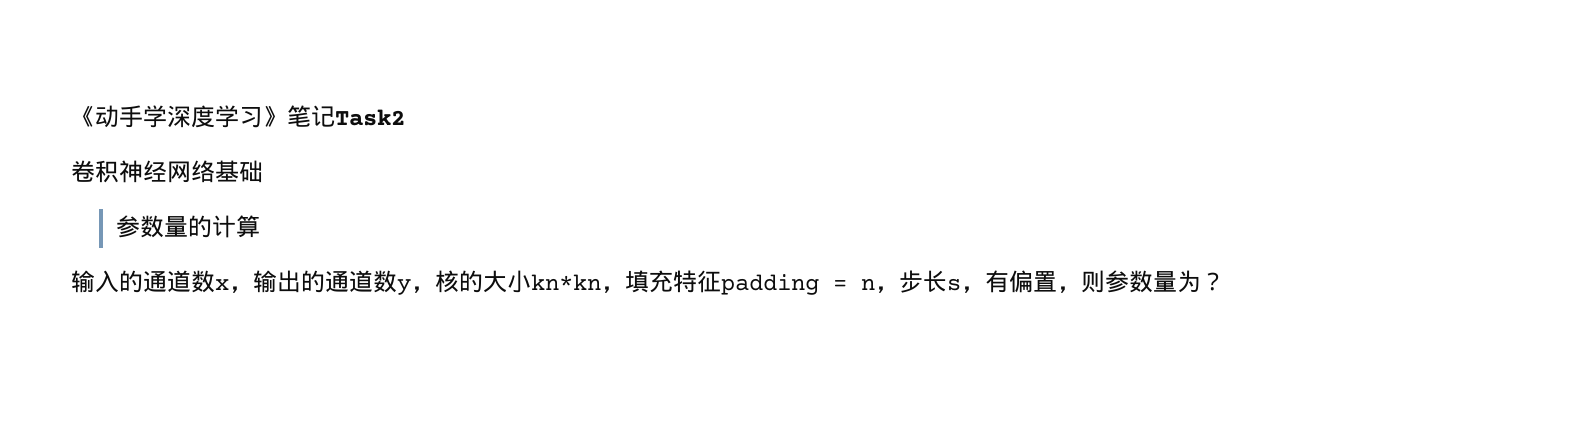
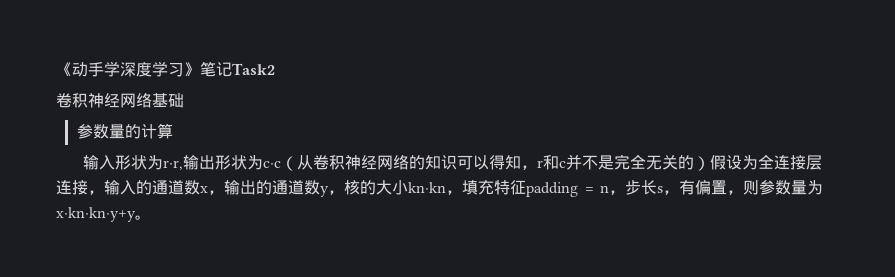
- 输入的通道数x，输出的通道数y，核的大小kn*kn，填充特征padding = n，步长s，有偏置，则参数量为？
+ 输入形状为r·r,输出形状为c·c（从卷积神经网络的知识可以得知，r和c并不是完全无关的）假设为全连接层连接，输入的通道数x，输出的通道数y，核的大小kn·kn，填充特征padding = n，步长s，有偏置，则参数量为x·kn·kn·y+y。

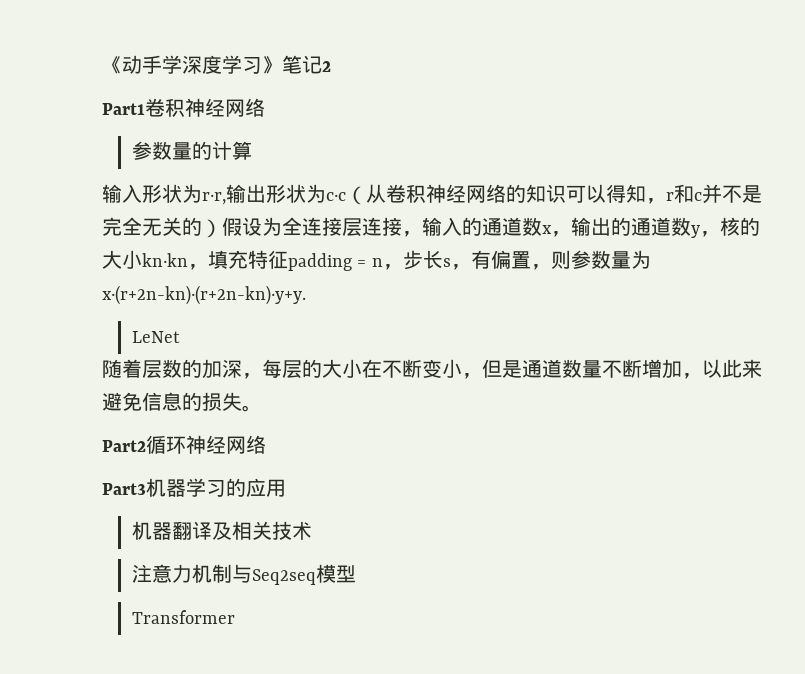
- 《动手学深度学习》笔记Task2
- 卷积神经网络基础
+ 《动手学深度学习》笔记2
+ Part1卷积神经网络
- 输入形状为r·r,输出形状为c·c（从卷积神经网络的知识可以得知，r和c并不是完全无关的）假设为全连接层连接，输入的通道数x，输出的通道数y，核的大小kn·kn，填充特征padding = n，步长s，有偏置，则参数量为x·kn·kn·y+y。
+ 输入形状为r·r,输出形状为c·c（从卷积神经网络的知识可以得知，r和c并不是完全无关的）假设为全连接层连接，输入的通道数x，输出的通道数y，核的大小kn·kn，填充特征padding = n，步长s，有偏置，则参数量为x·(r+2n-kn)·(r+2n-kn)·y+y.
+ LeNet
+ 随着层数的加深，每层的大小在不断变小，但是通道数量不断增加，以此来避免信息的损失。
+ Part2循环神经网络
+ Part3机器学习的应用
+ 机器翻译及相关技术
+ 注意力机制与Seq2seq模型
+ Transformer

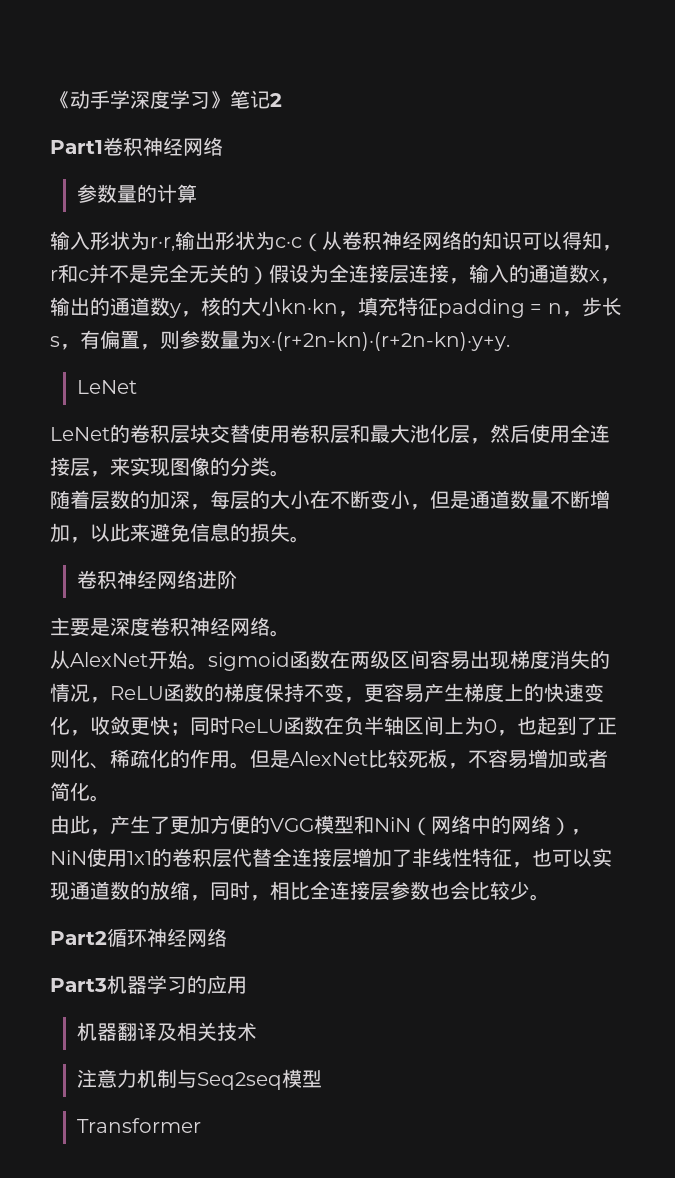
+ LeNet的卷积层块交替使用卷积层和最大池化层，然后使用全连接层，来实现图像的分类。
+ 卷积神经网络进阶
+ 主要是深度卷积神经网络。
+ 从AlexNet开始。sigmoid函数在两级区间容易出现梯度消失的情况，ReLU函数的梯度保持不变，更容易产生梯度上的快速变化，收敛更快；同时ReLU函数在负半轴区间上为0，也起到了正则化、稀疏化的作用。但是AlexNet比较死板，不容易增加或者简化。
+ 由此，产生了更加方便的VGG模型和NiN（网络中的网络），NiN使用1x1的卷积层代替全连接层增加了非线性特征，也可以实现通道数的放缩，同时，相比全连接层参数也会比较少。

